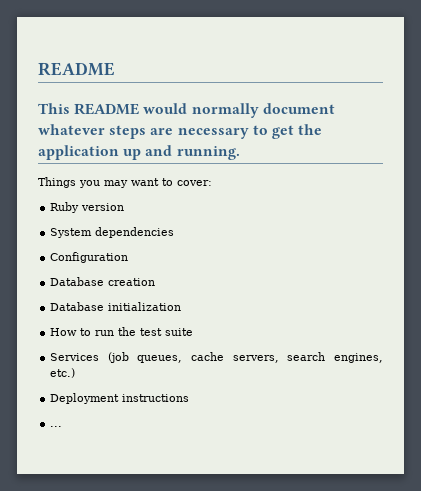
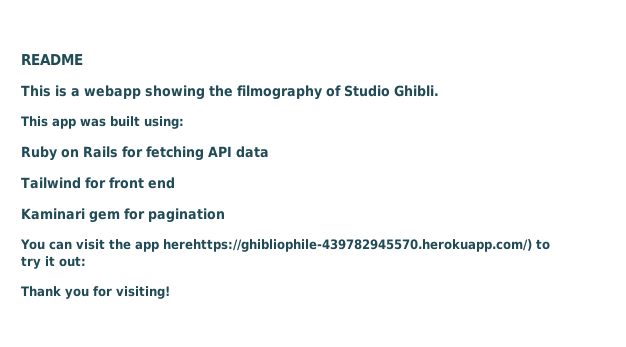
- This README would normally document whatever steps are necessary to get the application up and running.
- Things you may want to cover:
- Ruby version
- System dependencies
- Configuration
- Database creation
- Database initialization
- How to run the test suite
- Services (job queues, cache servers, search engines, etc.)
- Deployment instructions
- ...
+ This is a webapp showing the filmography of Studio Ghibli.
+ This app was built using:
+ Ruby on Rails for fetching API data
+ Tailwind for front end
+ Kaminari gem for pagination
+ You can visit the app herehttps://ghibliophile-439782945570.herokuapp.com/) to try it out:
+ Thank you for visiting!

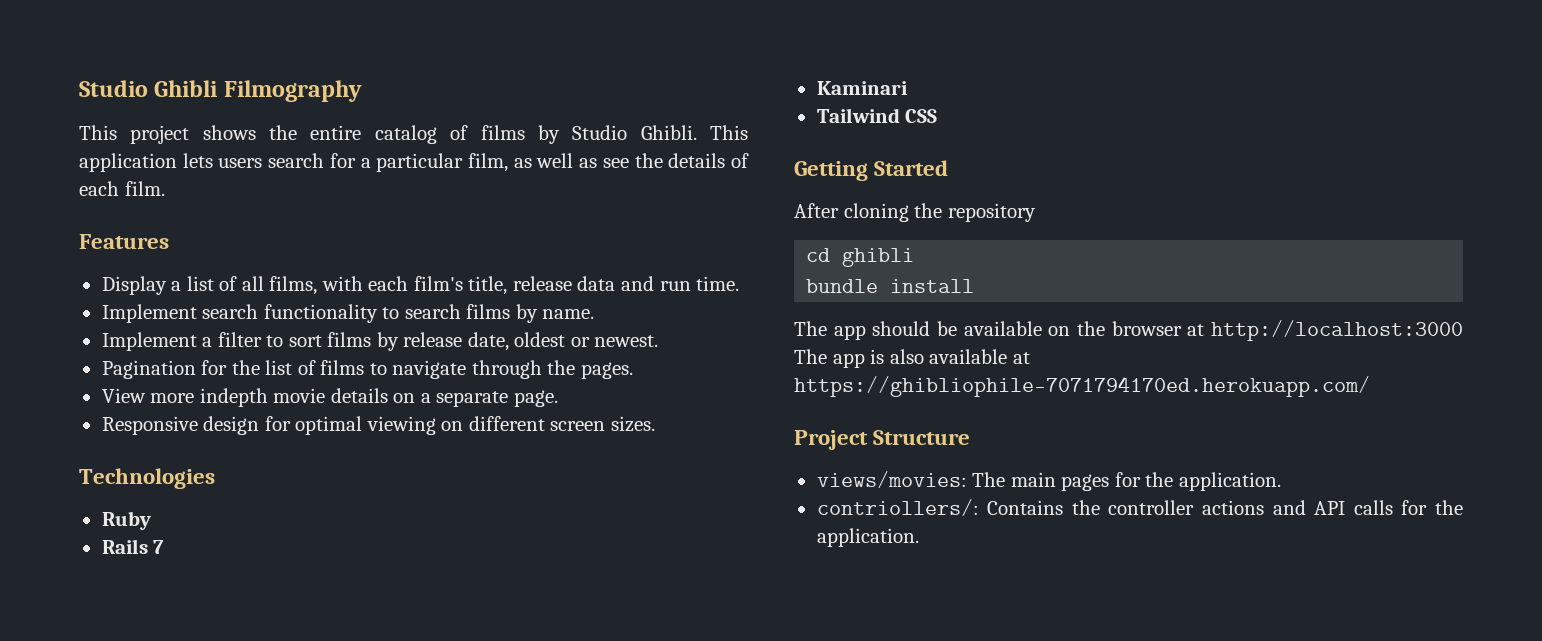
- README
- This is a webapp showing the filmography of Studio Ghibli.
- This app was built using:
- Ruby on Rails for fetching API data
- Tailwind for front end
- Kaminari gem for pagination
- You can visit the app herehttps://ghibliophile-439782945570.herokuapp.com/) to try it out:
- Thank you for visiting!
+ Studio Ghibli Filmography
+ This project shows the entire catalog of films by Studio Ghibli. This application lets users search for a particular film, as well as see the details of each film.
+ Features
+ Display a list of all films, with each film's title, release data and run time.
+ Implement search functionality to search films by name.
+ Implement a filter to sort films by release date, oldest or newest.
+ Pagination for the list of films to navigate through the pages.
+ View more indepth movie details on a separate page.
+ Responsive design for optimal viewing on different screen sizes.
+ Technologies
+ Ruby
+ Rails 7
+ Kaminari
+ Tailwind CSS
+ Getting Started
+ After cloning the repository
+ cd ghibli
+ bundle install
+ The app should be available on the browser at http://localhost:3000 The app is also available at https://ghibliophile-7071794170ed.herokuapp.com/
+ Project Structure
+ views/movies: The main pages for the application.
+ contriollers/: Contains the controller actions and API calls for the application.

